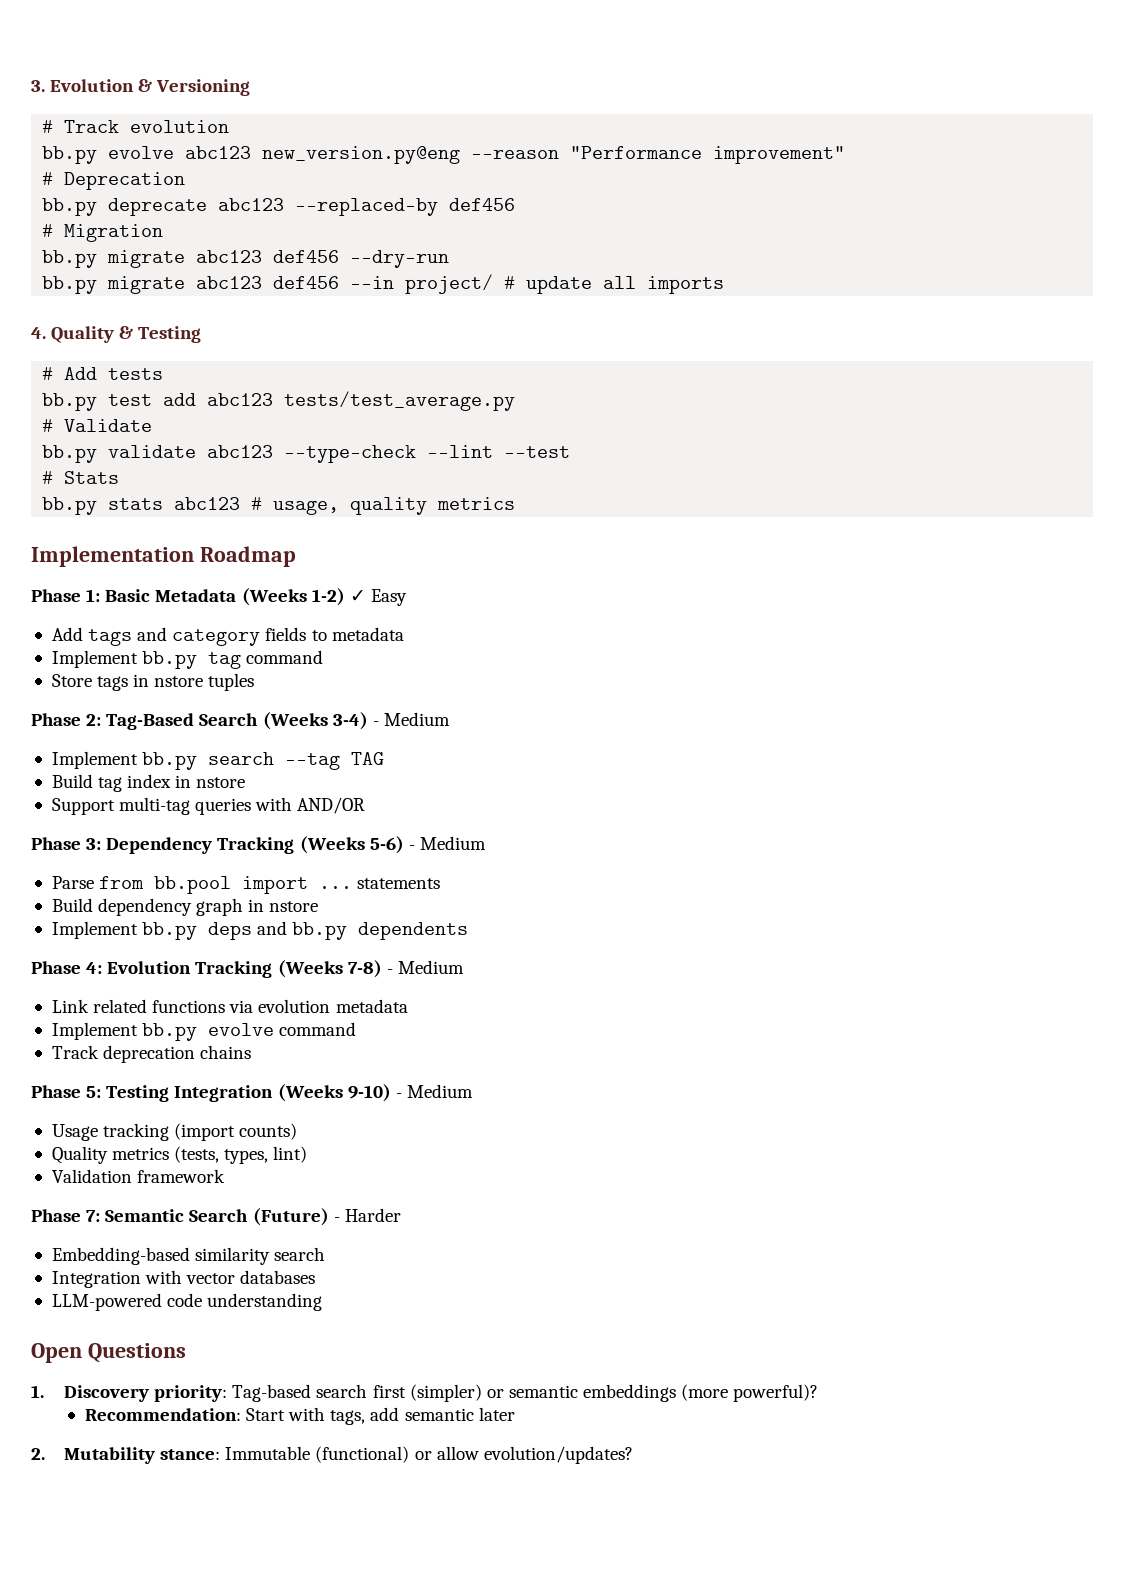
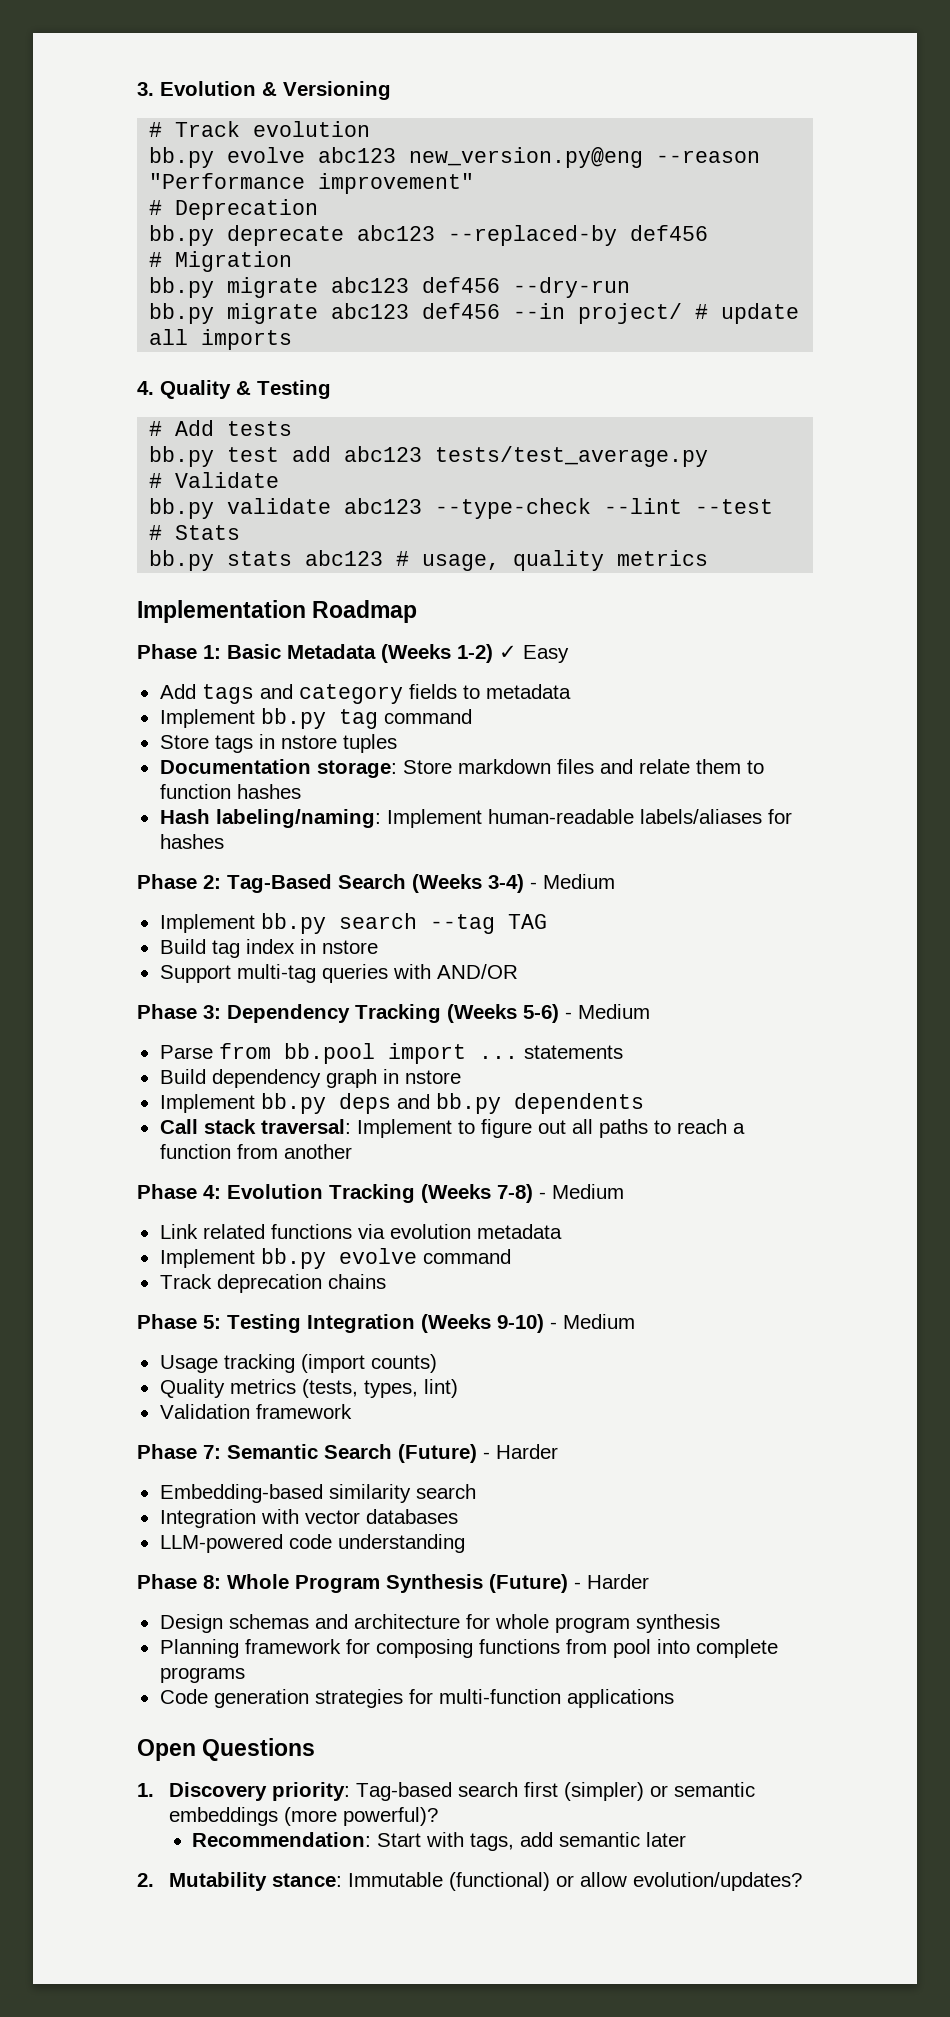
+ Documentation storage: Store markdown files and relate them to function hashes
+ Hash labeling/naming: Implement human-readable labels/aliases for hashes
+ Call stack traversal: Implement to figure out all paths to reach a function from another
+ Phase 8: Whole Program Synthesis (Future) - Harder
+ Design schemas and architecture for whole program synthesis
+ Planning framework for composing functions from pool into complete programs
+ Code generation strategies for multi-function applications

